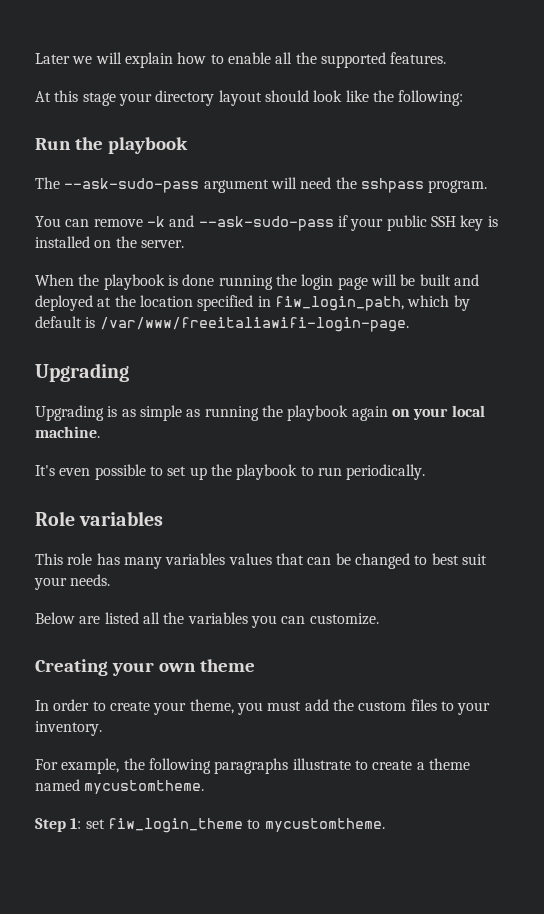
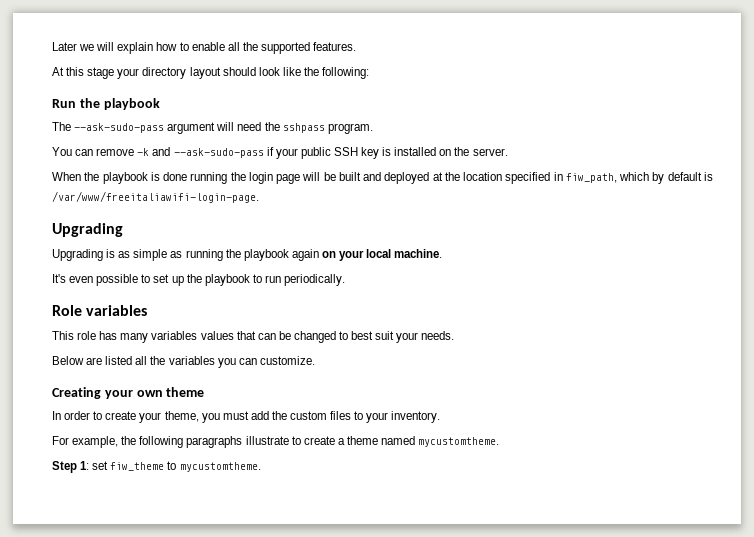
- When the playbook is done running the login page will be built and deployed at the location specified in fiw_login_path, which by default is /var/www/freeitaliawifi-login-page.
+ When the playbook is done running the login page will be built and deployed at the location specified in fiw_path, which by default is /var/www/freeitaliawifi-login-page.
- Step 1: set fiw_login_theme to mycustomtheme.
+ Step 1: set fiw_theme to mycustomtheme.

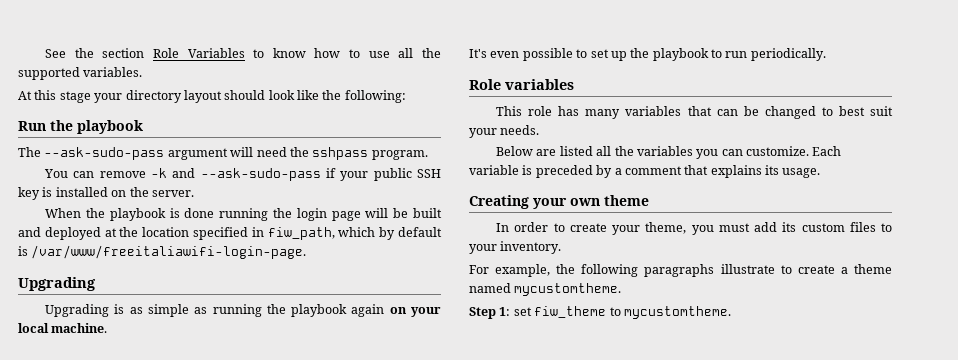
- Later we will explain how to enable all the supported features.
+ See the section Role Variables to know how to use all the supported variables.
- This role has many variables values that can be changed to best suit your needs.
+ This role has many variables that can be changed to best suit your needs.
+ Each variable is preceded by a comment that explains its usage.
- In order to create your theme, you must add the custom files to your inventory.
+ In order to create your theme, you must add its custom files to your inventory.

